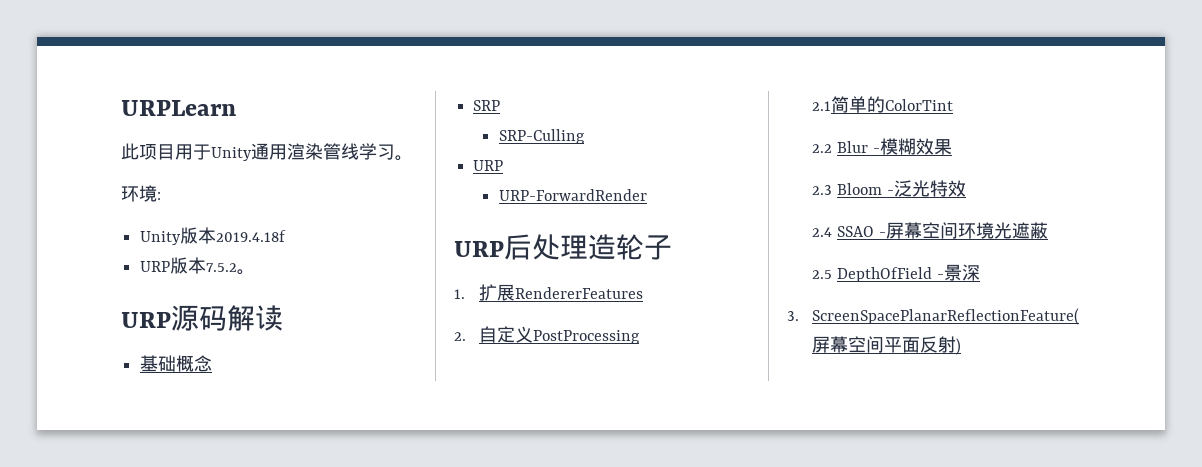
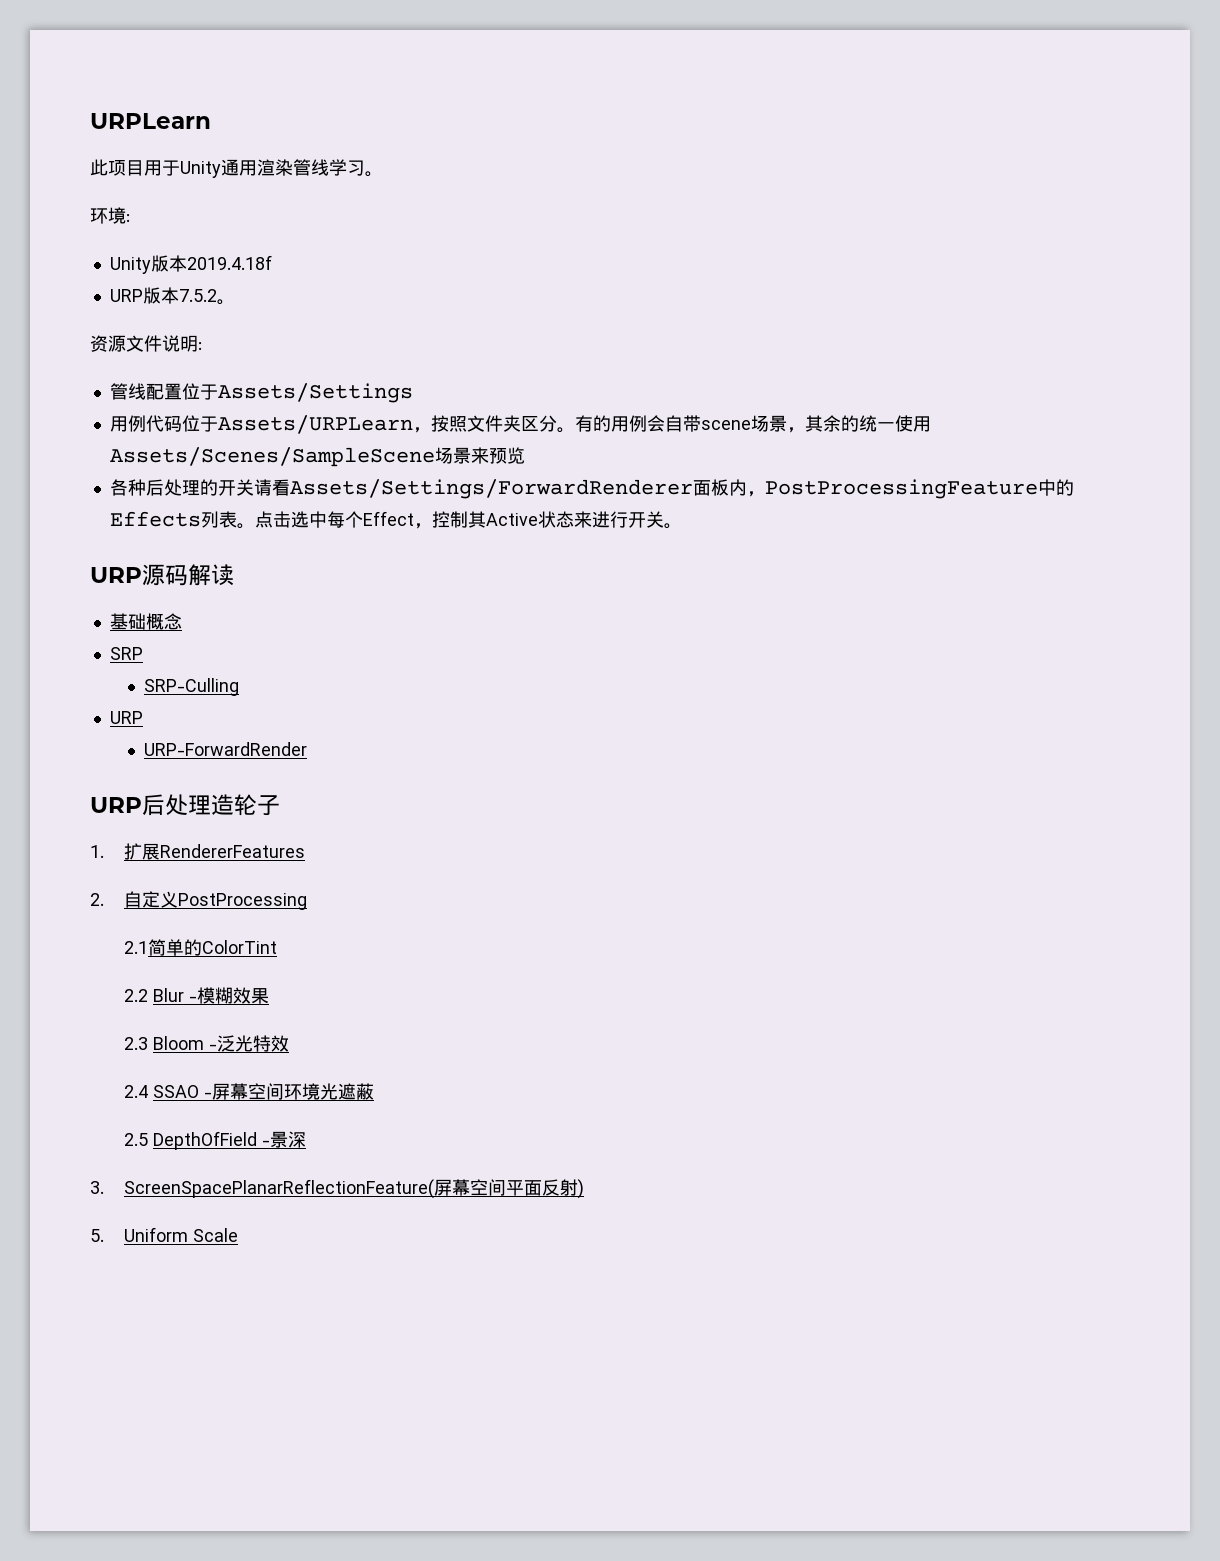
+ 资源文件说明:
+ 管线配置位于Assets/Settings
+ 用例代码位于Assets/URPLearn，按照文件夹区分。有的用例会自带scene场景，其余的统一使用Assets/Scenes/SampleScene场景来预览
+ 各种后处理的开关请看Assets/Settings/ForwardRenderer面板内，PostProcessingFeature中的Effects列表。点击选中每个Effect，控制其Active状态来进行开关。
+ 5. Uniform Scale

